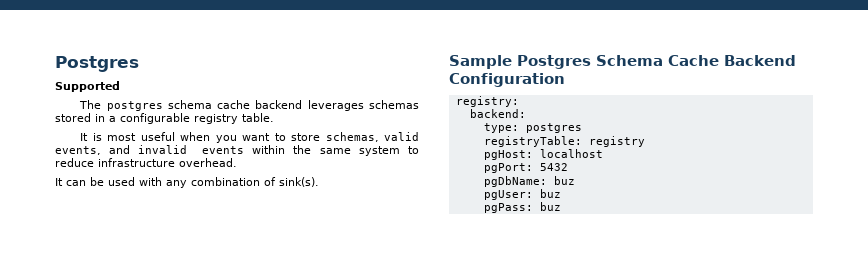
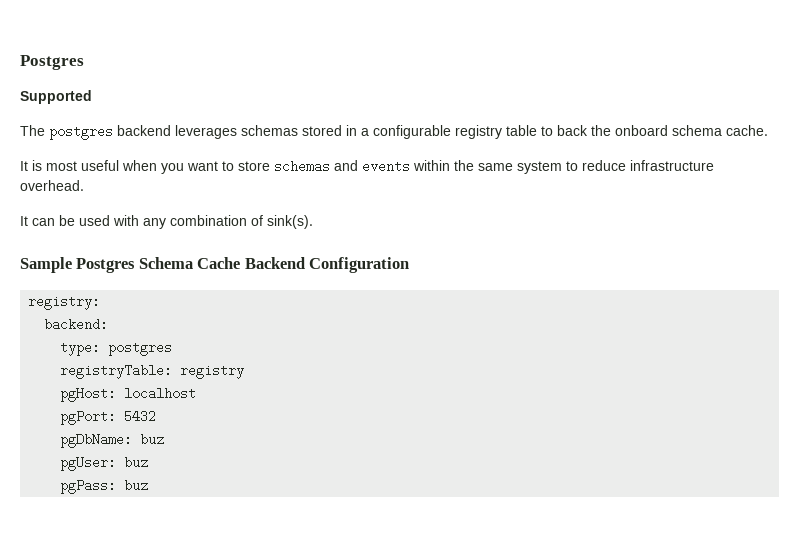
- The postgres schema cache backend leverages schemas stored in a configurable registry table.
+ The postgres backend leverages schemas stored in a configurable registry table to back the onboard schema cache.
- It is most useful when you want to store schemas, valid events, and invalid events within the same system to reduce infrastructure overhead.
+ It is most useful when you want to store schemas and events within the same system to reduce infrastructure overhead.

